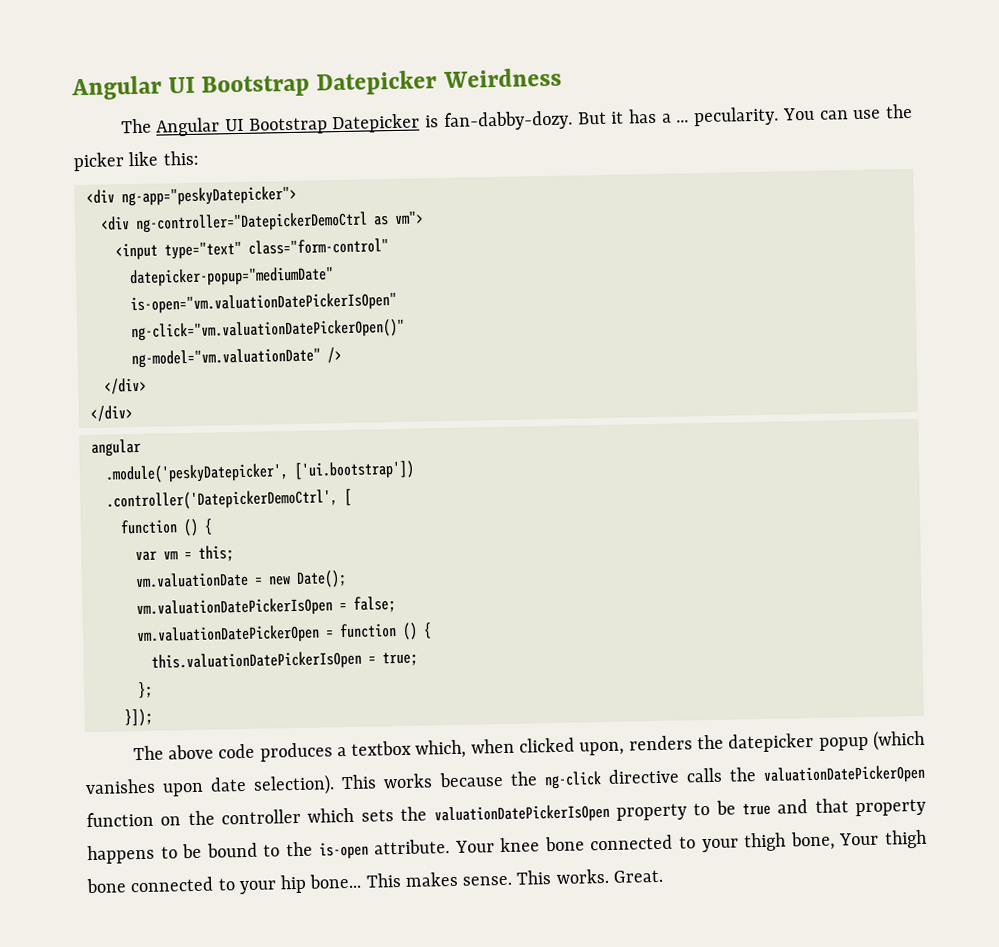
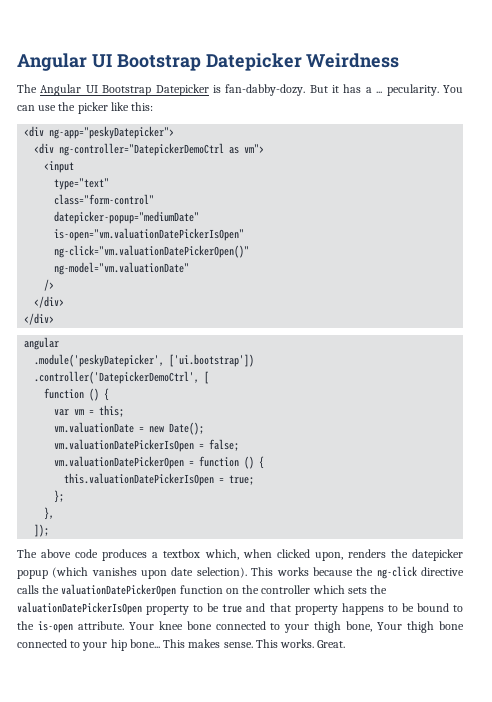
- <input type="text" class="form-control"
+ <input
+ type="text"
+ class="form-control"
- ng-model="vm.valuationDate" />
+ ng-model="vm.valuationDate"
+ />
- }]);
+ },
+ ]);

